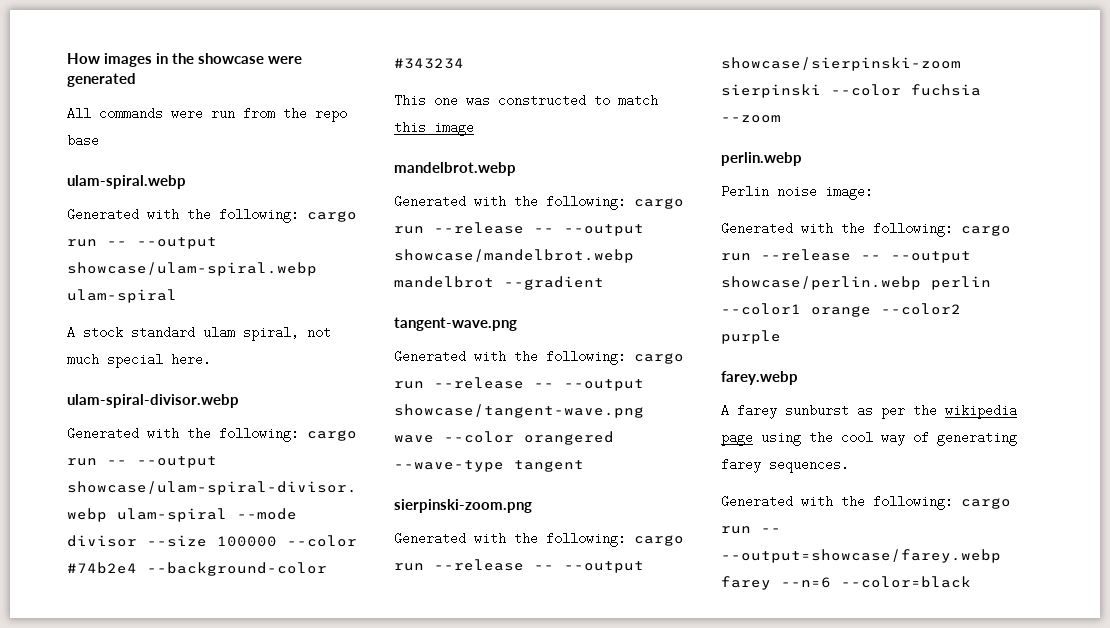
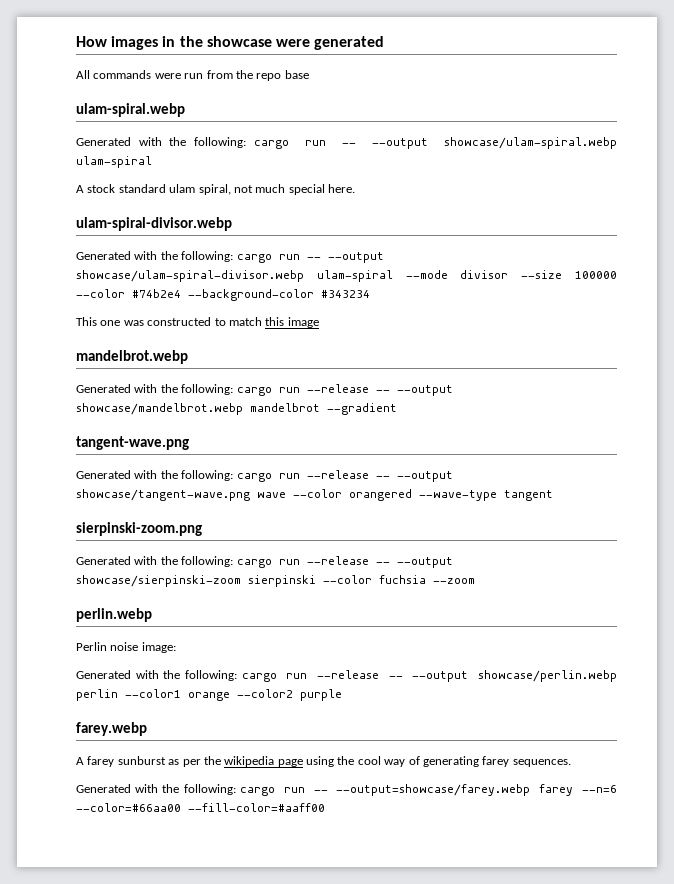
- Generated with the following: cargo run -- --output=showcase/farey.webp farey --n=6 --color=black
+ Generated with the following: cargo run -- --output=showcase/farey.webp farey --n=6 --color=#66aa00 --fill-color=#aaff00

